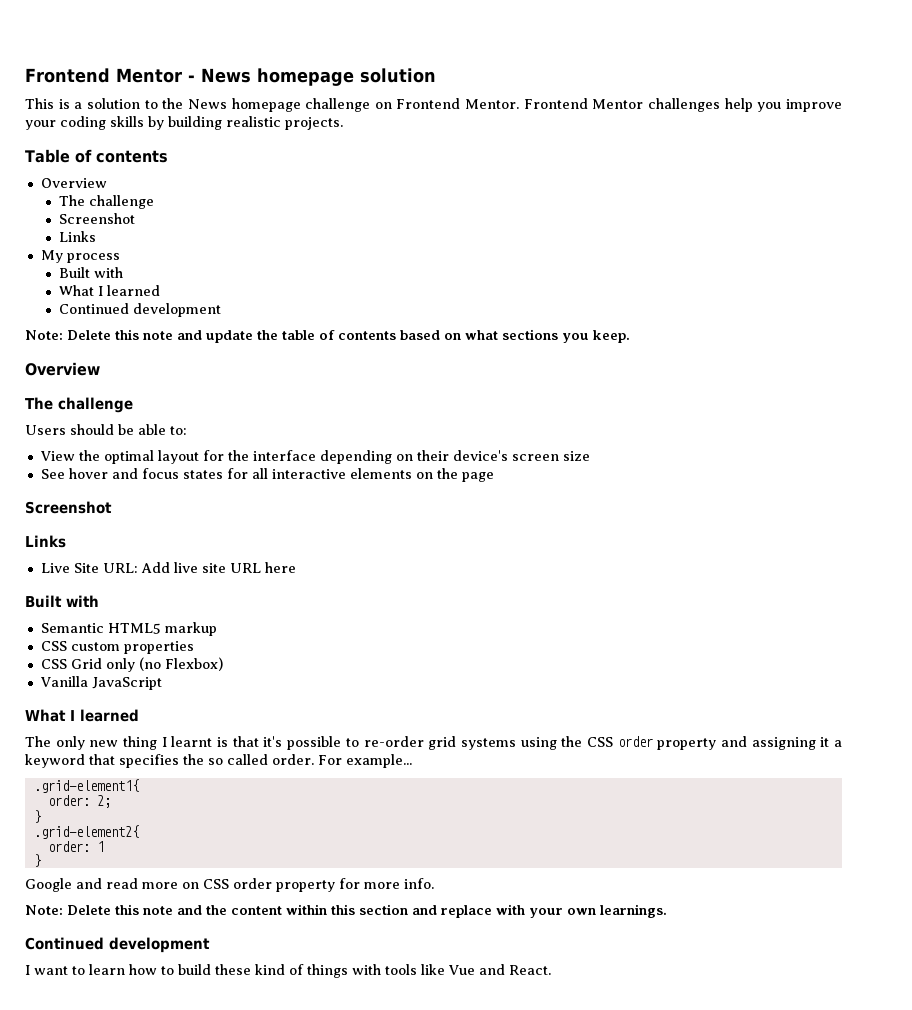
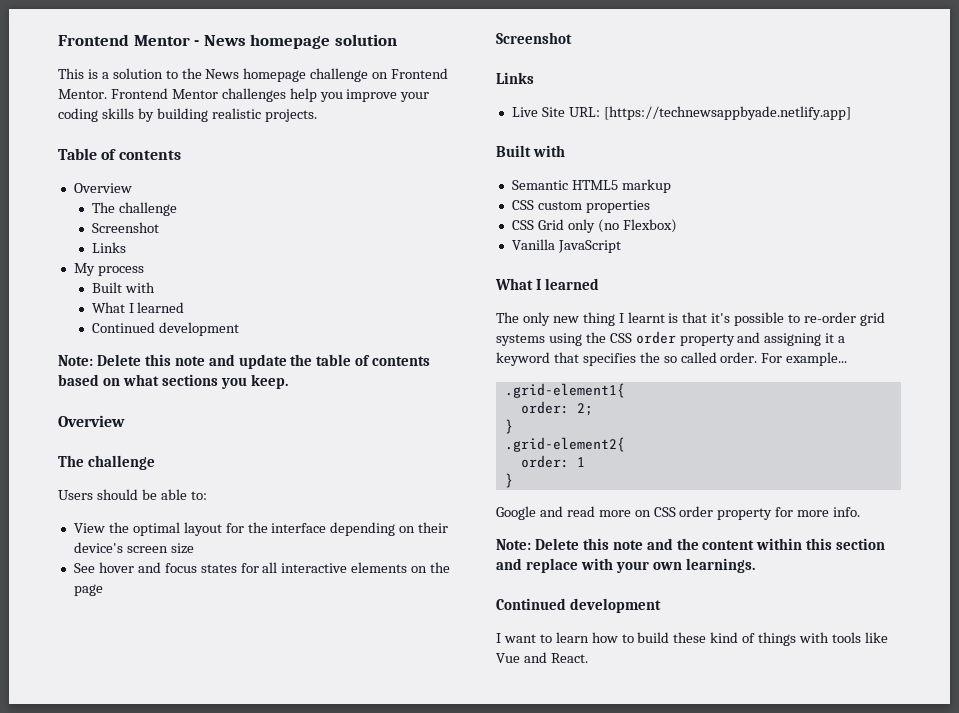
- Live Site URL: Add live site URL here
+ Live Site URL: [https://technewsappbyade.netlify.app]

